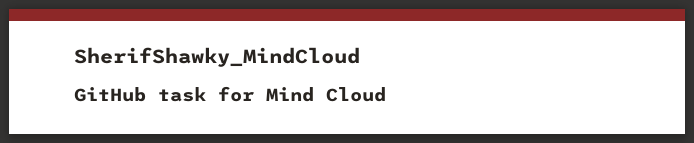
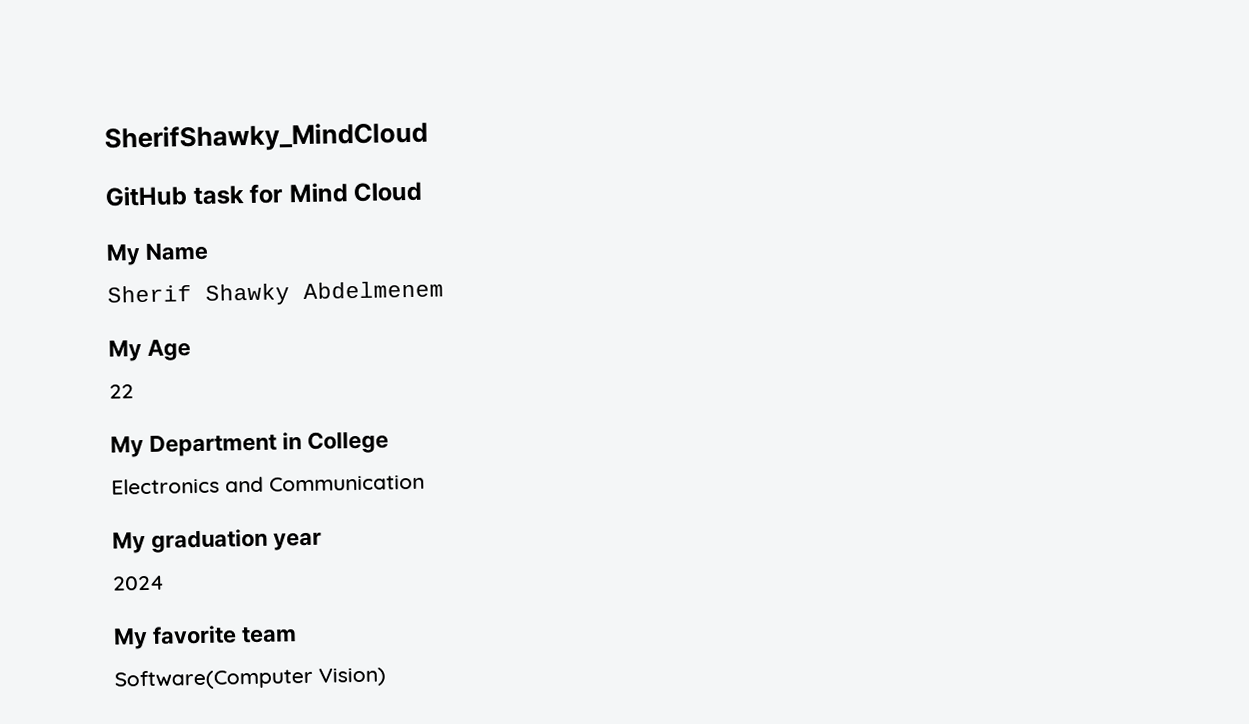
+ My Name
+ Sherif Shawky Abdelmenem
+ My Age
+ 22
+ My Department in College
+ Electronics and Communication
+ My graduation year
+ 2024
+ My favorite team
+ Software(Computer Vision)

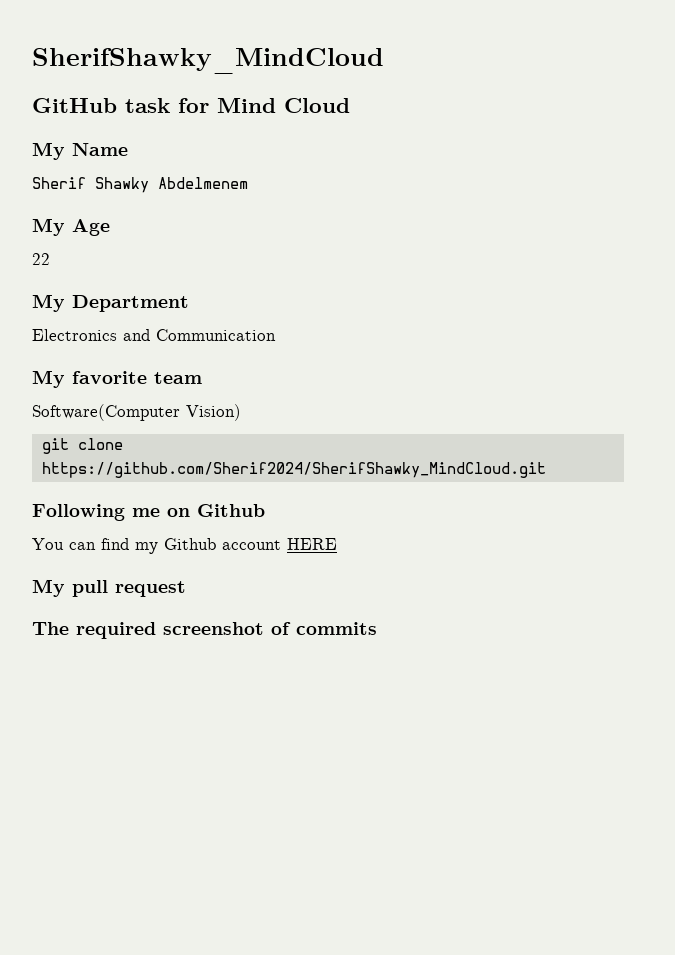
- My Department in College
+ My Department
- My graduation year
- 2024
+ git clone https://github.com/Sherif2024/SherifShawky_MindCloud.git
+ Following me on Github
+ You can find my Github account HERE
+ My pull request
+ The required screenshot of commits

